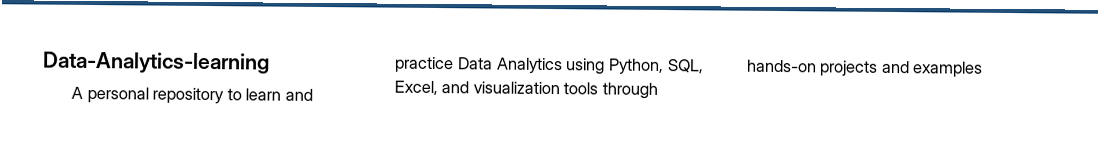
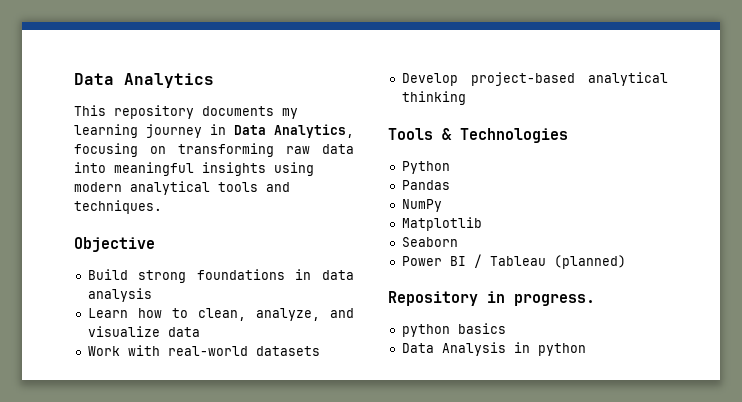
- Data-Analytics-learning
- A personal repository to learn and practice Data Analytics using Python, SQL, Excel, and visualization tools through hands-on projects and examples
+ Data Analytics
+ This repository documents my learning journey in Data Analytics, focusing on transforming raw data into meaningful insights using modern analytical tools and techniques.
+ Objective
+ Build strong foundations in data analysis
+ Learn how to clean, analyze, and visualize data
+ Work with real-world datasets
+ Develop project-based analytical thinking
+ Tools & Technologies
+ Python
+ Pandas
+ NumPy
+ Matplotlib
+ Seaborn
+ Power BI / Tableau (planned)
+ Repository in progress.
+ python basics
+ Data Analysis in python

